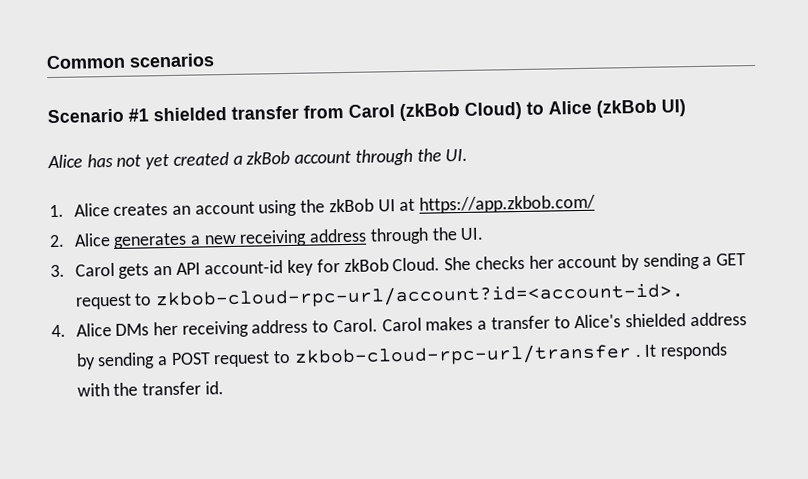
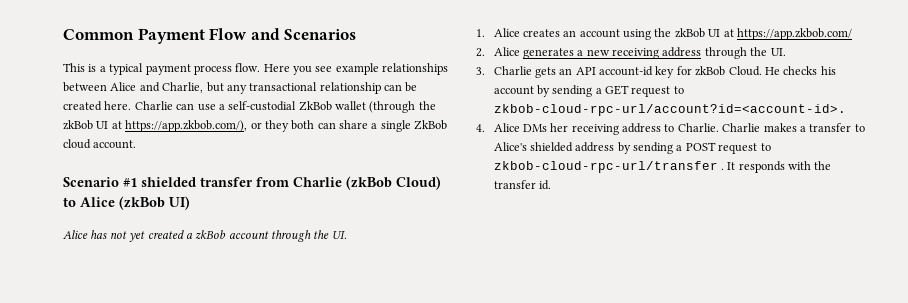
- Common scenarios
+ Common Payment Flow and Scenarios
+ This is a typical payment process flow. Here you see example relationships between Alice and Charlie, but any transactional relationship can be created here. Charlie can use a self-custodial ZkBob wallet (through the zkBob UI at https://app.zkbob.com/), or they both can share a single ZkBob cloud account.
- Scenario #1 shielded transfer from Carol (zkBob Cloud) to Alice (zkBob UI)
+ Scenario #1 shielded transfer from Charlie (zkBob Cloud) to Alice (zkBob UI)
- 3. Carol gets an API account-id key for zkBob Cloud.
+ 3. Charlie gets an API account-id key for zkBob Cloud.
- She checks her account by sending a GET request to zkbob-cloud-rpc-url/account?id=<account-id>.
+ He checks his account by sending a GET request to zkbob-cloud-rpc-url/account?id=<account-id>.
- 4. Alice DMs her receiving address to Carol. Carol makes a transfer to Alice's shielded address by sending a POST request to zkbob-cloud-rpc-url/transfer .
+ 4. Alice DMs her receiving address to Charlie. Charlie makes a transfer to Alice's shielded address by sending a POST request to zkbob-cloud-rpc-url/transfer .

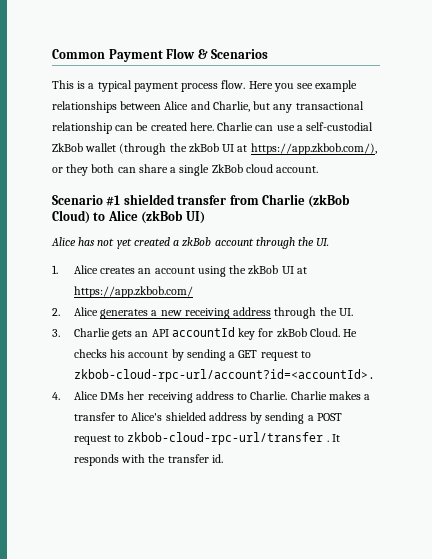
- Common Payment Flow and Scenarios
+ Common Payment Flow & Scenarios
- 3. Charlie gets an API account-id key for zkBob Cloud.
+ 3. Charlie gets an API accountId key for zkBob Cloud.
- He checks his account by sending a GET request to zkbob-cloud-rpc-url/account?id=<account-id>.
+ He checks his account by sending a GET request to zkbob-cloud-rpc-url/account?id=<accountId>.

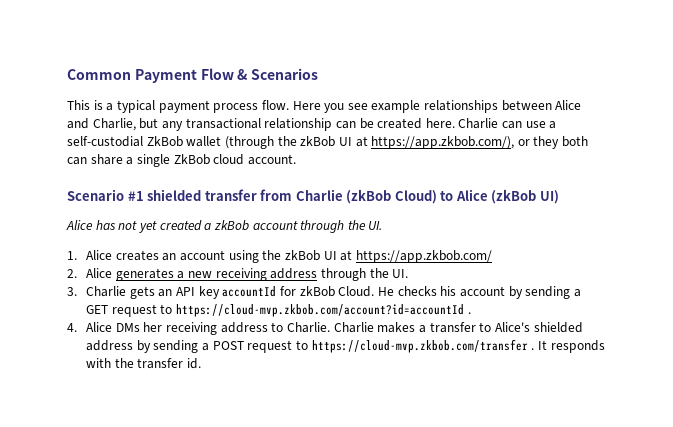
- 3. Charlie gets an API accountId key for zkBob Cloud.
+ 3. Charlie gets an API key accountId for zkBob Cloud.
- He checks his account by sending a GET request to zkbob-cloud-rpc-url/account?id=<accountId>.
+ He checks his account by sending a GET request to https://cloud-mvp.zkbob.com/account?id=accountId .
- Charlie makes a transfer to Alice's shielded address by sending a POST request to zkbob-cloud-rpc-url/transfer .
+ Charlie makes a transfer to Alice's shielded address by sending a POST request to https://cloud-mvp.zkbob.com/transfer .

